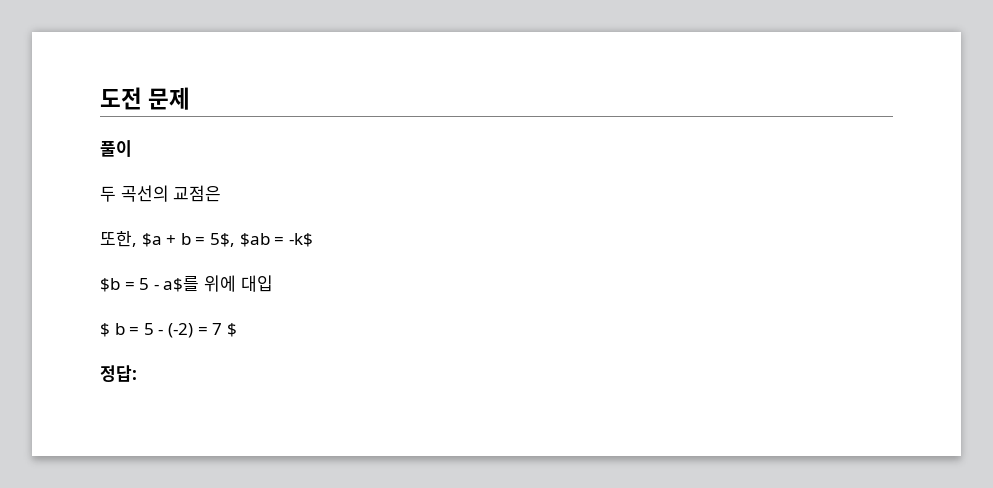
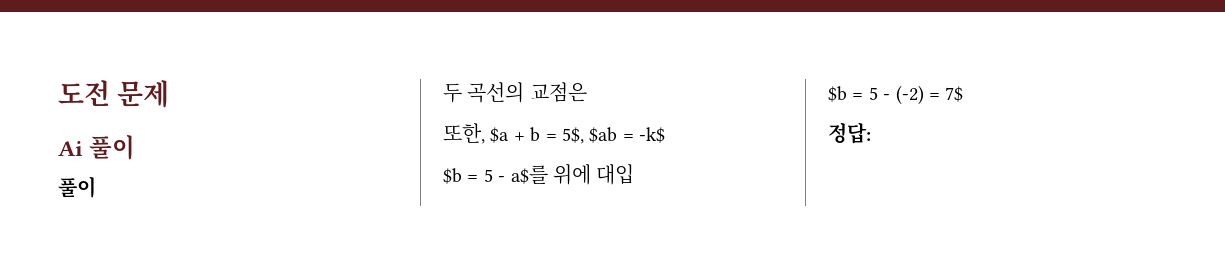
+ Ai 풀이
- $ b = 5 - (-2) = 7 $
+ $b = 5 - (-2) = 7$

